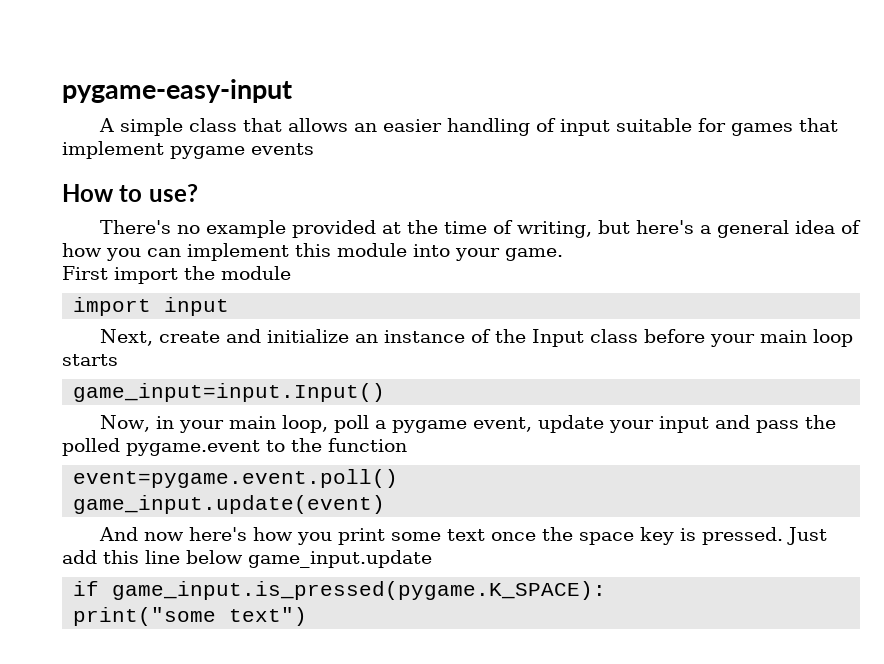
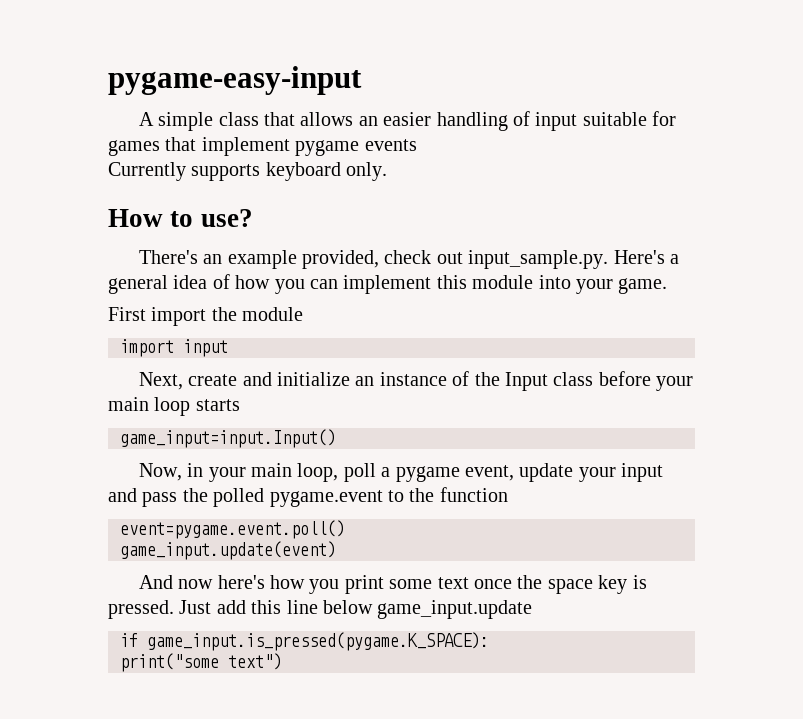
+ Currently supports keyboard only.
- There's no example provided at the time of writing, but here's a general idea of how you can implement this module into your game.
+ There's an example provided, check out input_sample.py. Here's a general idea of how you can implement this module into your game.

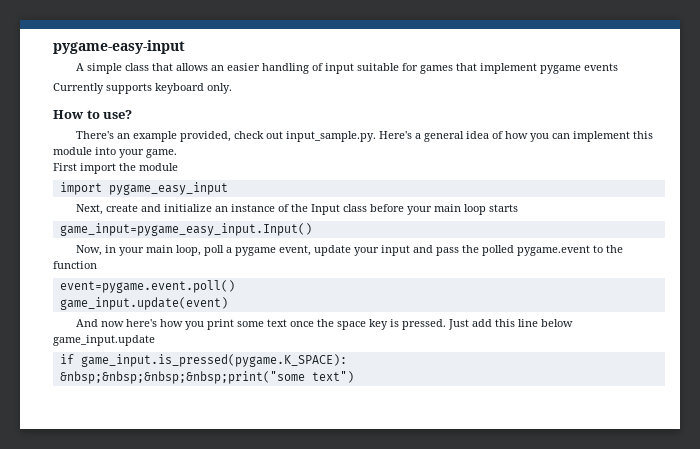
- import input
+ import pygame_easy_input
- game_input=input.Input()
+ game_input=pygame_easy_input.Input()
- print("some text")
+ &nbsp;&nbsp;&nbsp;&nbsp;print("some text")

